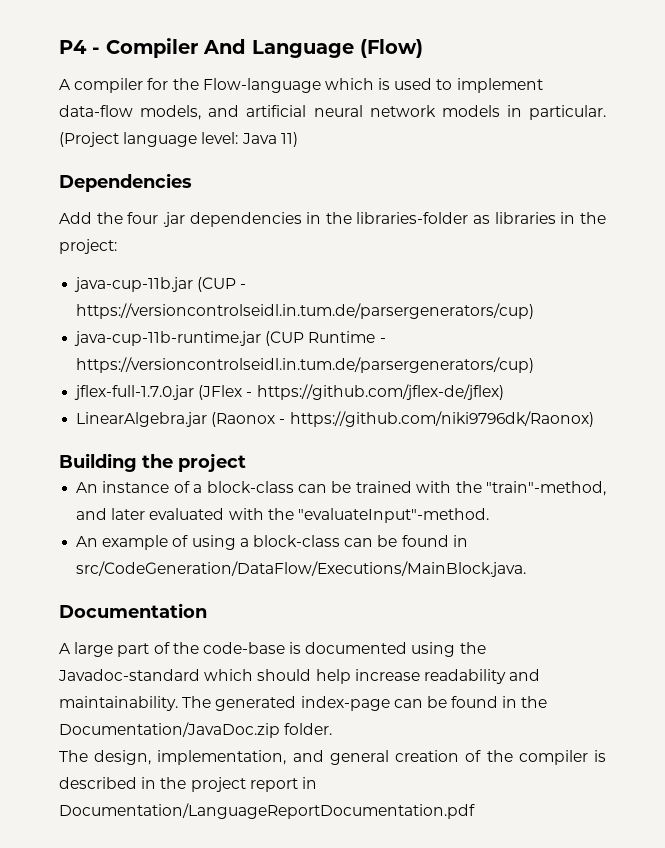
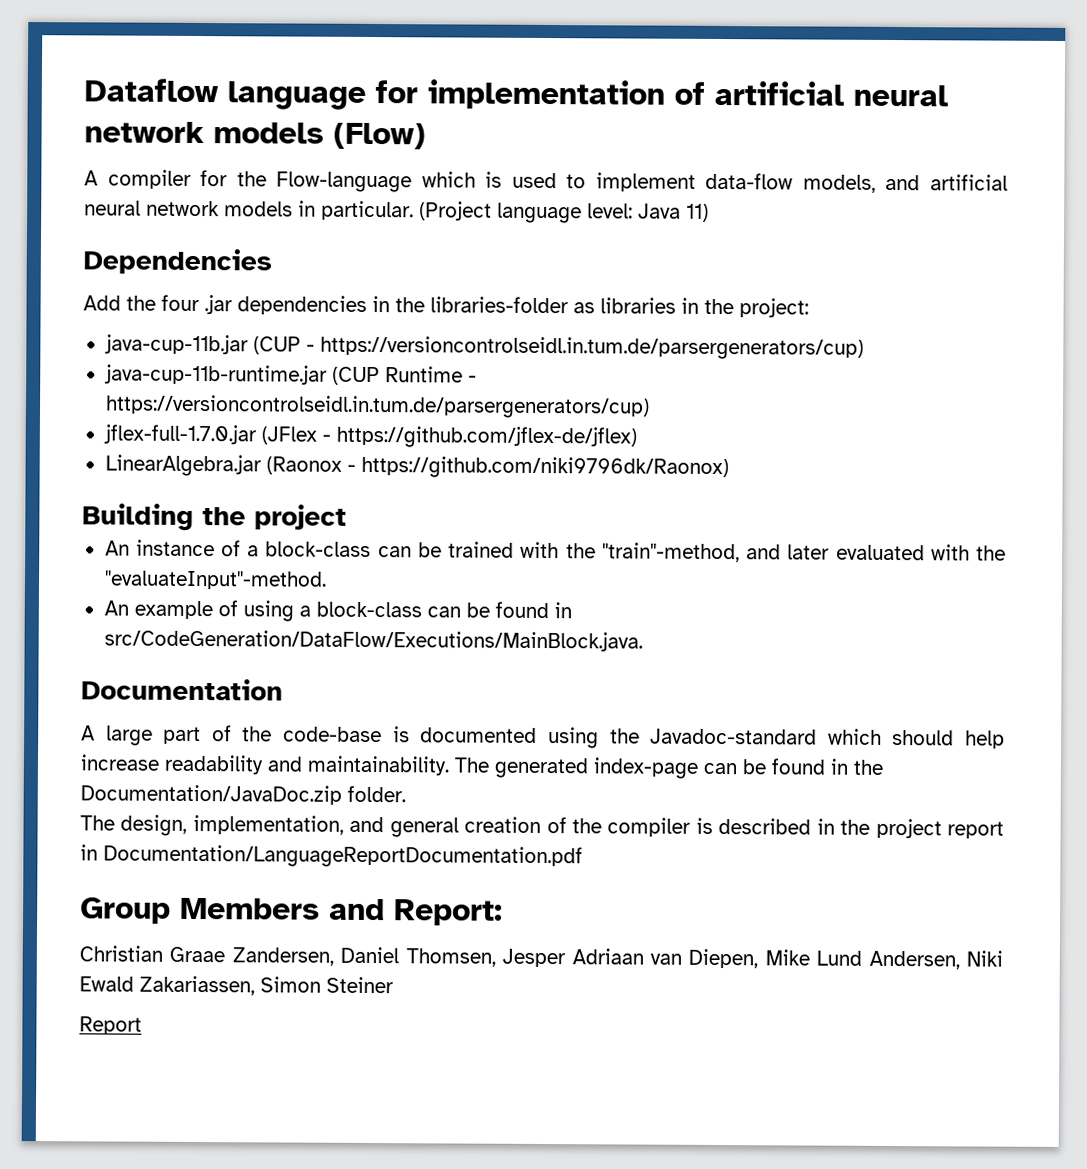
- P4 - Compiler And Language (Flow)
+ Dataflow language for implementation of artificial neural network models (Flow)
+ Group Members and Report:
+ Christian Graae Zandersen, Daniel Thomsen, Jesper Adriaan van Diepen, Mike Lund Andersen, Niki Ewald Zakariassen, Simon Steiner
+ Report

